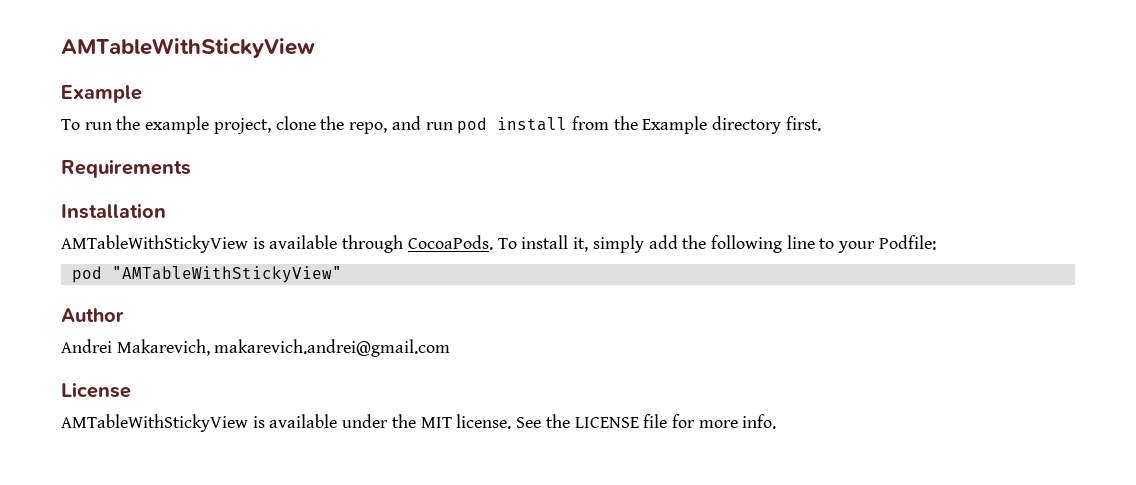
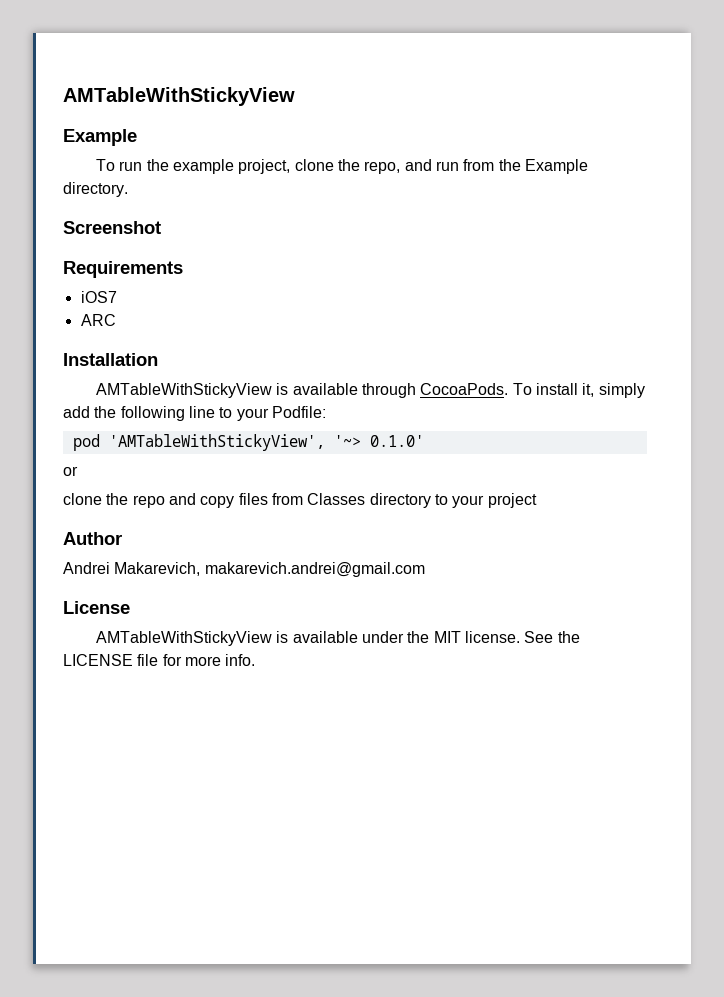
- To run the example project, clone the repo, and run pod install from the Example directory first.
+ To run the example project, clone the repo, and run from the Example directory.
+ Screenshot
+ iOS7
+ ARC
- pod "AMTableWithStickyView"
+ pod 'AMTableWithStickyView', '~> 0.1.0'
+ or
+ clone the repo and copy files from Classes directory to your project

